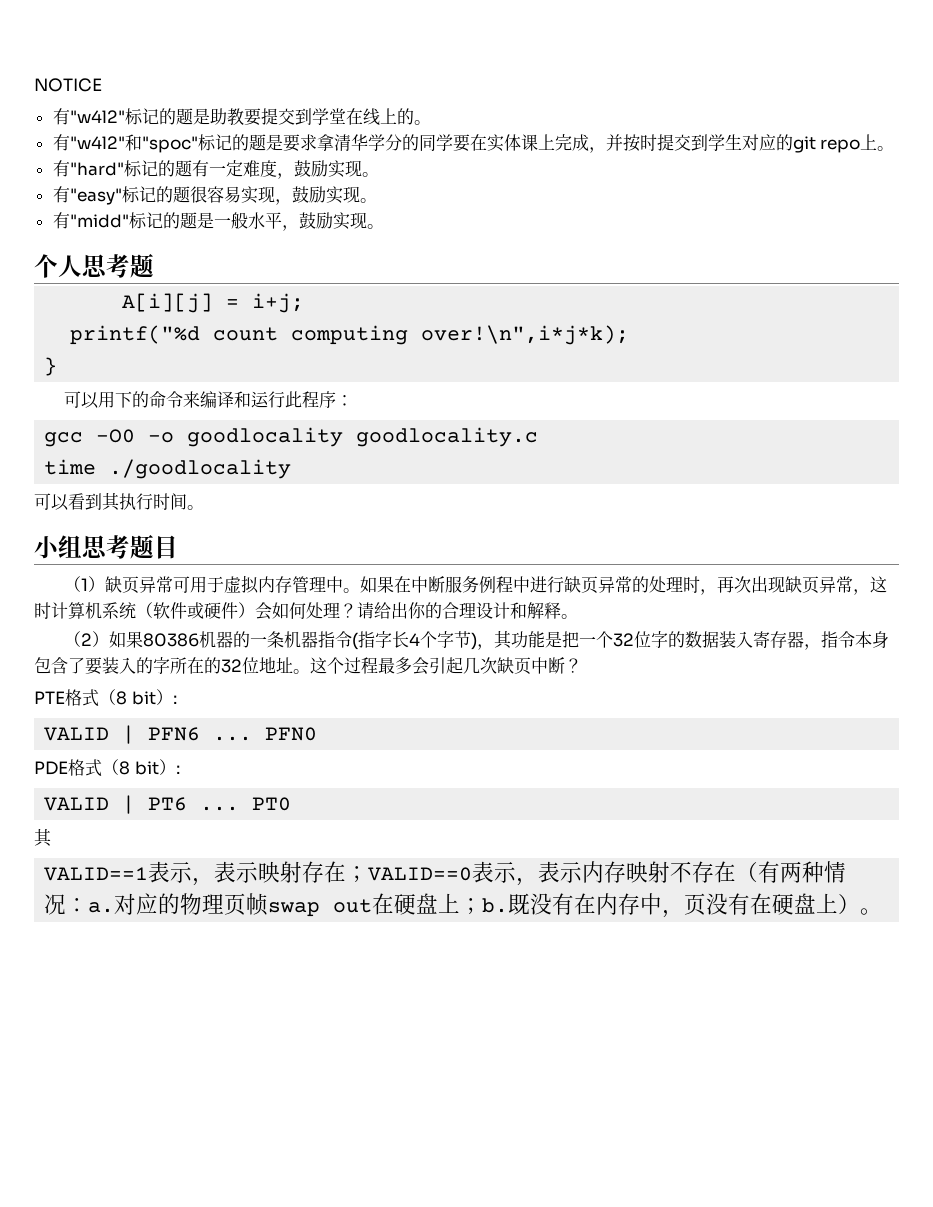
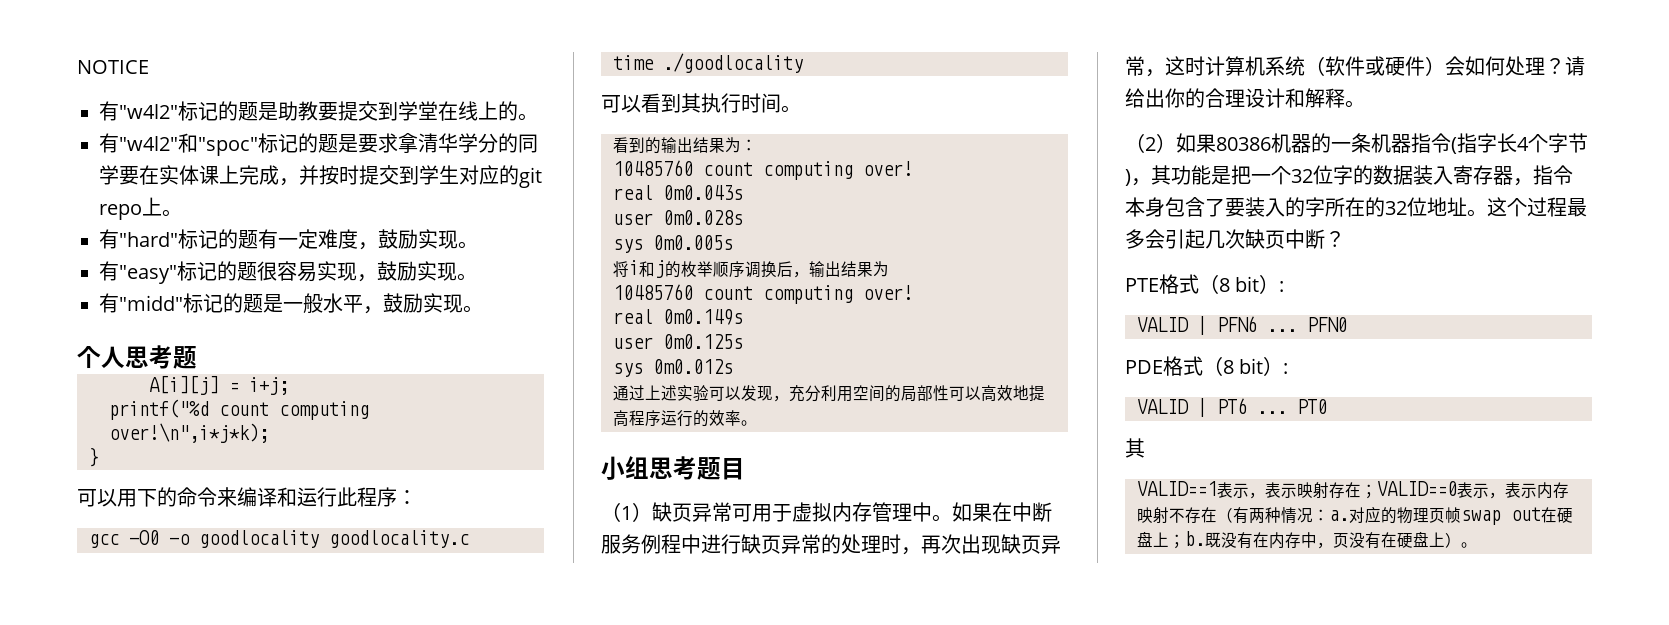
+ 看到的输出结果为：
+ 10485760 count computing over!
+ real 0m0.043s
+ user 0m0.028s
+ sys 0m0.005s
+ 将i和j的枚举顺序调换后，输出结果为
+ 10485760 count computing over!
+ real 0m0.149s
+ user 0m0.125s
+ sys 0m0.012s
+ 通过上述实验可以发现，充分利用空间的局部性可以高效地提高程序运行的效率。

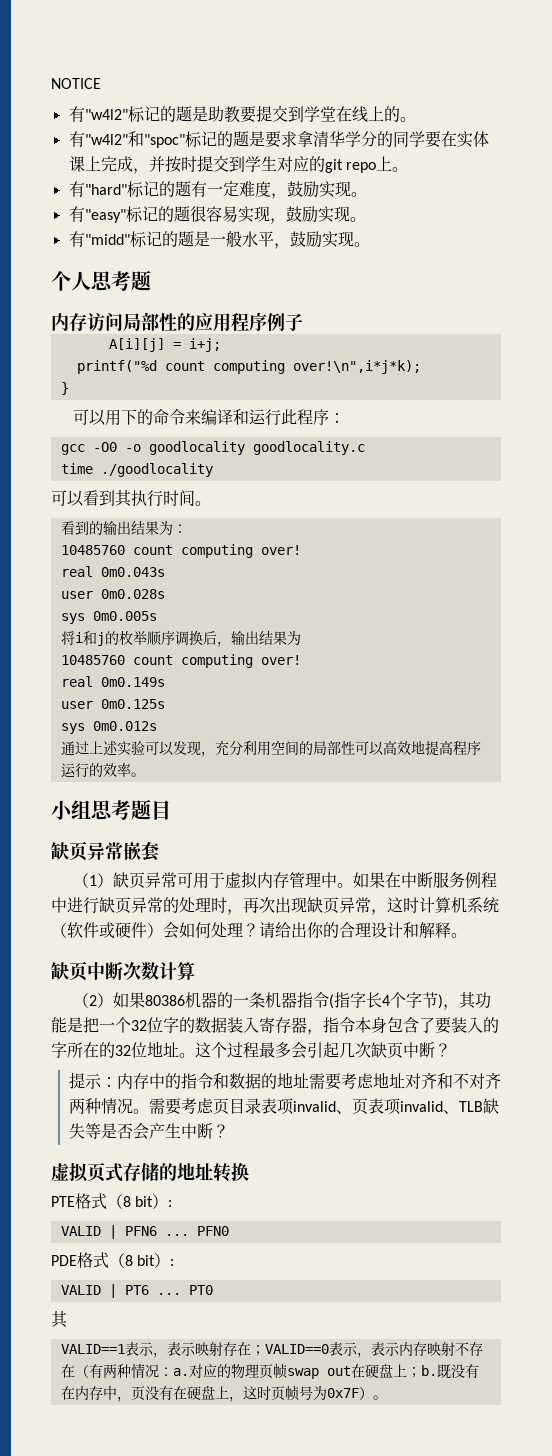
+ 内存访问局部性的应用程序例子
+ 缺页异常嵌套
+ 缺页中断次数计算
+ 提示：内存中的指令和数据的地址需要考虑地址对齐和不对齐两种情况。需要考虑页目录表项invalid、页表项invalid、TLB缺失等是否会产生中断？
+ 虚拟页式存储的地址转换
- 既没有在内存中，页没有在硬盘上）。
+ 既没有在内存中，页没有在硬盘上，这时页帧号为0x7F）。

